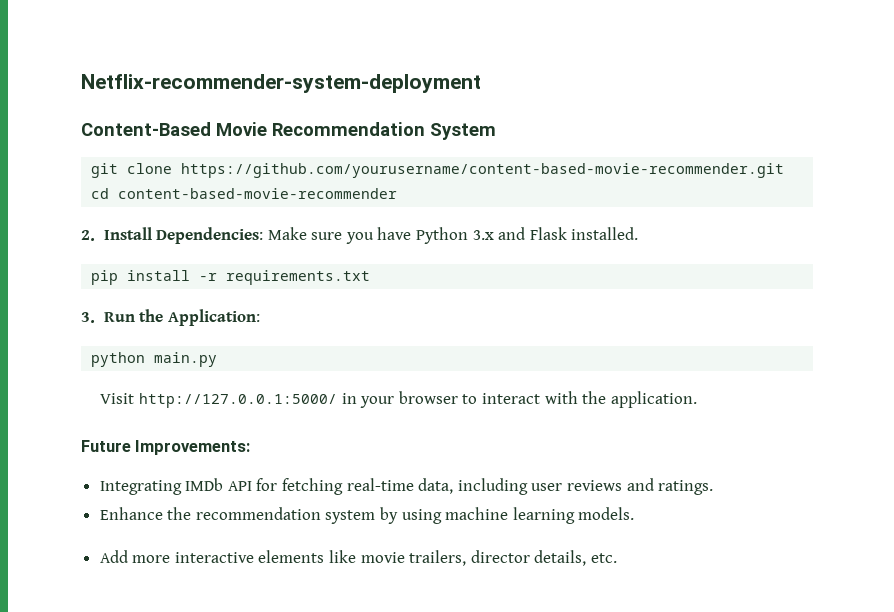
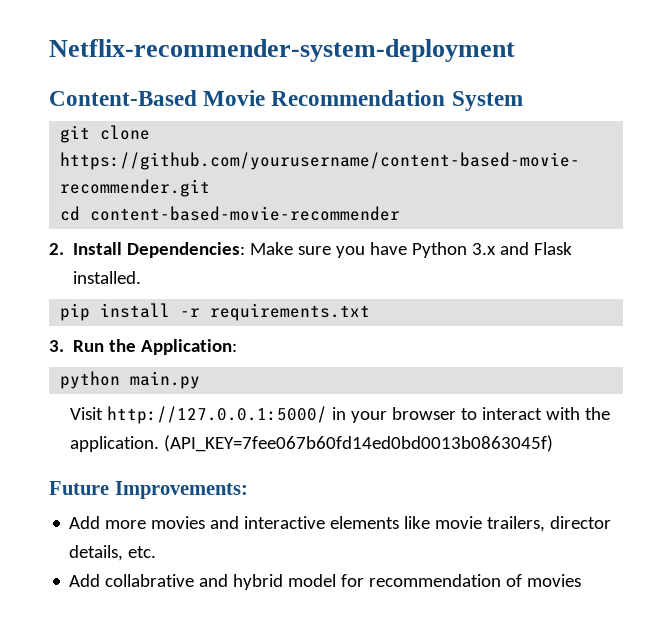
+ (API_KEY=7fee067b60fd14ed0bd0013b0863045f)
- Integrating IMDb API for fetching real-time data, including user reviews and ratings.
- Enhance the recommendation system by using machine learning models.
- Add more interactive elements like movie trailers, director details, etc.
+ Add more movies and interactive elements like movie trailers, director details, etc.
+ Add collabrative and hybrid model for recommendation of movies

